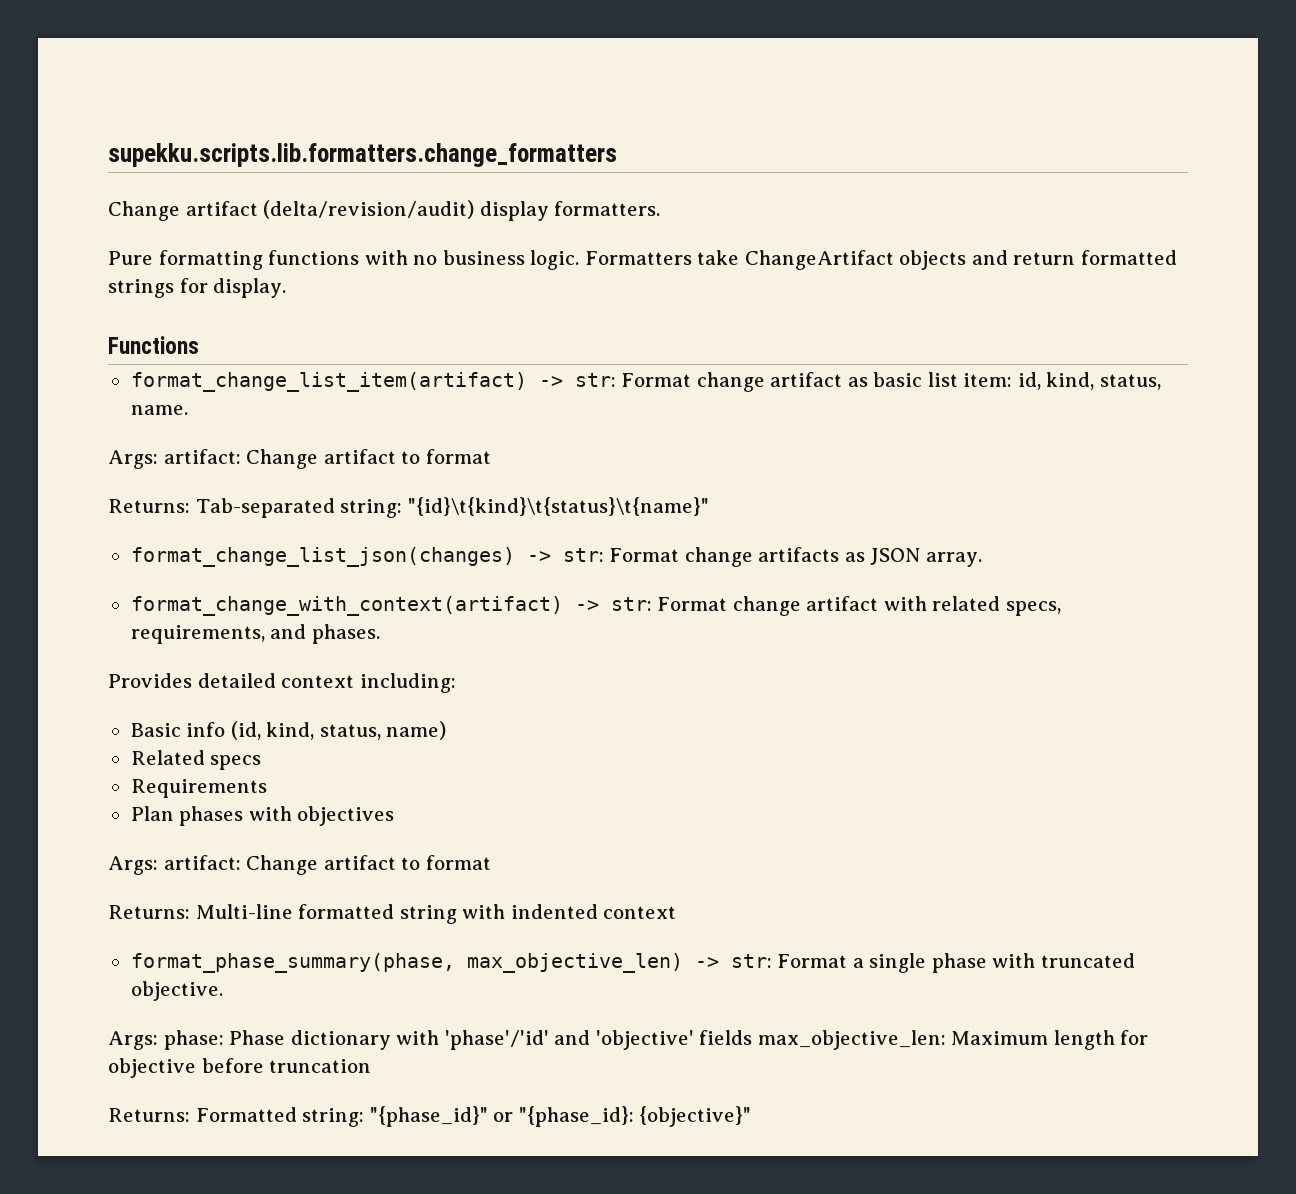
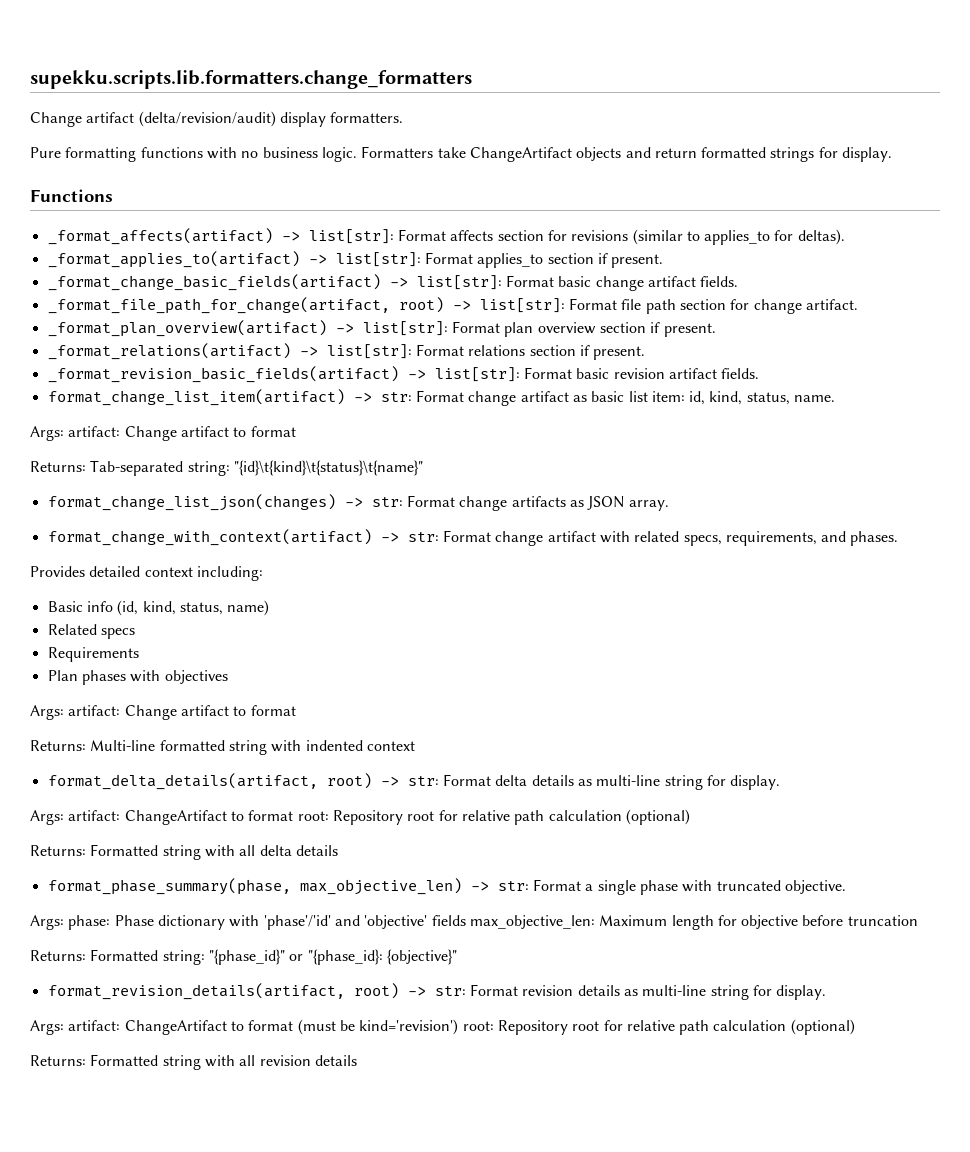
+ _format_affects(artifact) -> list[str]: Format affects section for revisions (similar to applies_to for deltas).
+ _format_applies_to(artifact) -> list[str]: Format applies_to section if present.
+ _format_change_basic_fields(artifact) -> list[str]: Format basic change artifact fields.
+ _format_file_path_for_change(artifact, root) -> list[str]: Format file path section for change artifact.
+ _format_plan_overview(artifact) -> list[str]: Format plan overview section if present.
+ _format_relations(artifact) -> list[str]: Format relations section if present.
+ _format_revision_basic_fields(artifact) -> list[str]: Format basic revision artifact fields.
+ format_delta_details(artifact, root) -> str: Format delta details as multi-line string for display.
+ Args: artifact: ChangeArtifact to format root: Repository root for relative path calculation (optional)
+ Returns: Formatted string with all delta details
+ format_revision_details(artifact, root) -> str: Format revision details as multi-line string for display.
+ Args: artifact: ChangeArtifact to format (must be kind='revision') root: Repository root for relative path calculation (optional)
+ Returns: Formatted string with all revision details

